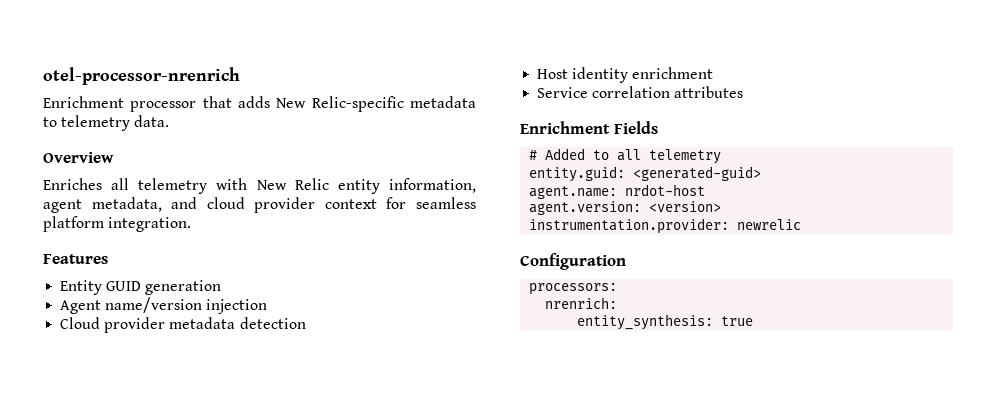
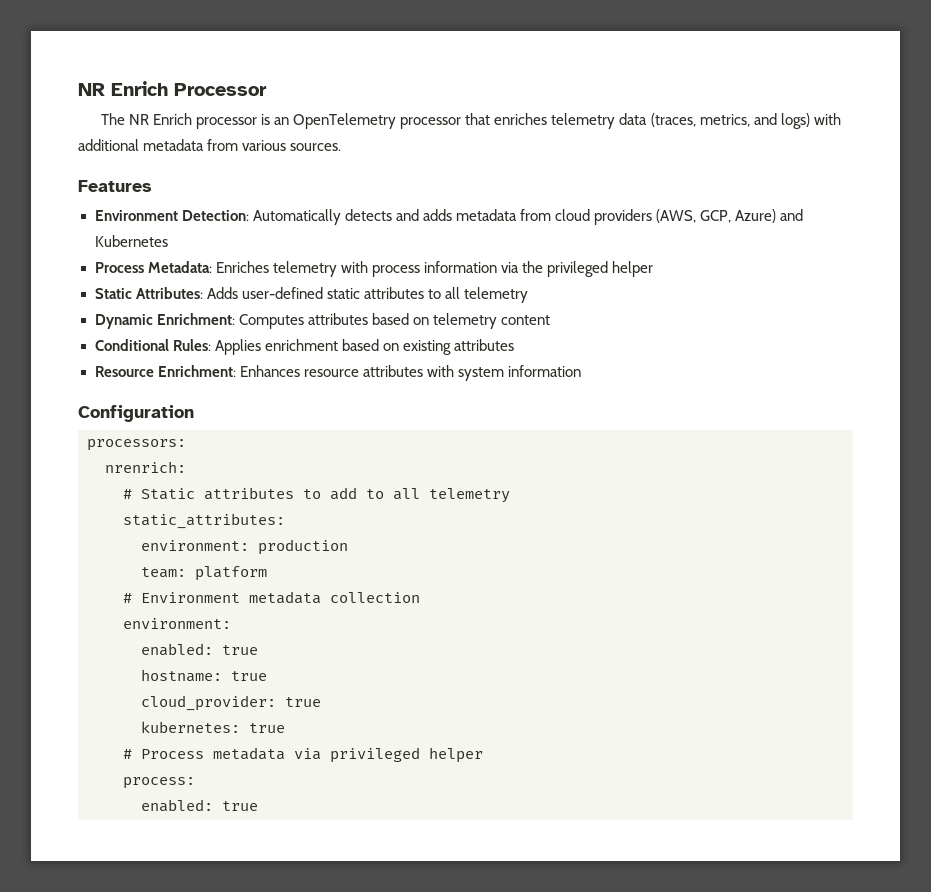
- otel-processor-nrenrich
- Enrichment processor that adds New Relic-specific metadata to telemetry data.
- Overview
- Enriches all telemetry with New Relic entity information, agent metadata, and cloud provider context for seamless platform integration.
+ NR Enrich Processor
+ The NR Enrich processor is an OpenTelemetry processor that enriches telemetry data (traces, metrics, and logs) with additional metadata from various sources.
  Features
- Entity GUID generation
- Agent name/version injection
- Cloud provider metadata detection
- Host identity enrichment
- Service correlation attributes
- Enrichment Fields
- # Added to all telemetry
- entity.guid: <generated-guid>
- agent.name: nrdot-host
- agent.version: <version>
- instrumentation.provider: newrelic
+ Environment Detection: Automatically detects and adds metadata from cloud providers (AWS, GCP, Azure) and Kubernetes
+ Process Metadata: Enriches telemetry with process information via the privileged helper
+ Static Attributes: Adds user-defined static attributes to all telemetry
+ Dynamic Enrichment: Computes attributes based on telemetry content
+ Conditional Rules: Applies enrichment based on existing attributes
+ Resource Enrichment: Enhances resource attributes with system information
  Configuration
  processors:
  nrenrich:
- entity_synthesis: true
+ # Static attributes to add to all telemetry
+ static_attributes:
+ environment: production
+ team: platform
+ # Environment metadata collection
+ environment:
+ enabled: true
+ hostname: true
+ cloud_provider: true
+ kubernetes: true
+ # Process metadata via privileged helper
+ process:
+ enabled: true

